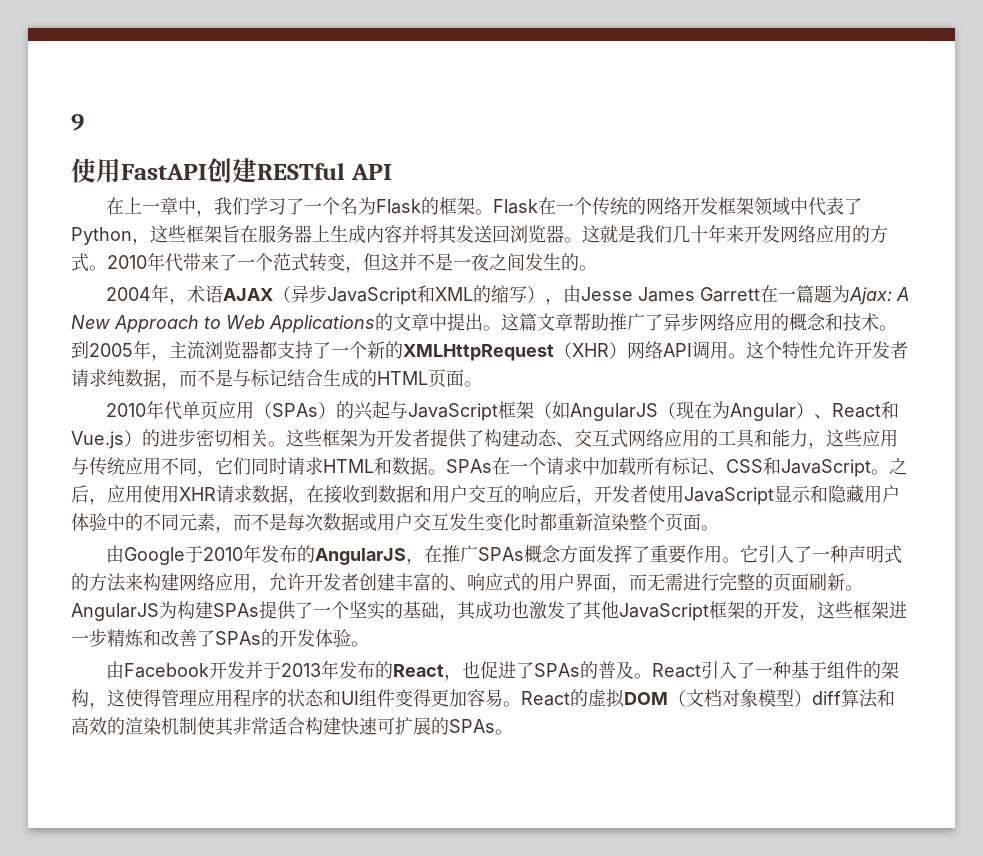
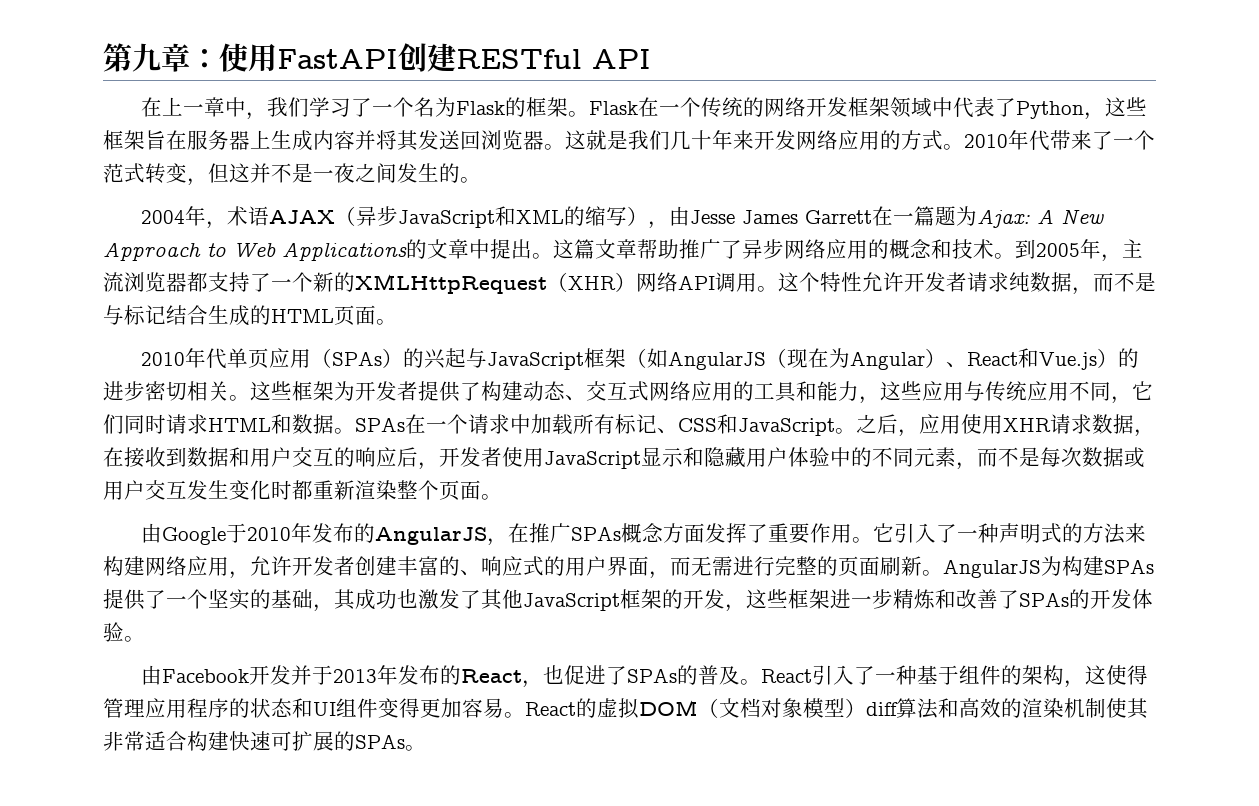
- 9
- 使用FastAPI创建RESTful API
+ 第九章：使用FastAPI创建RESTful API

